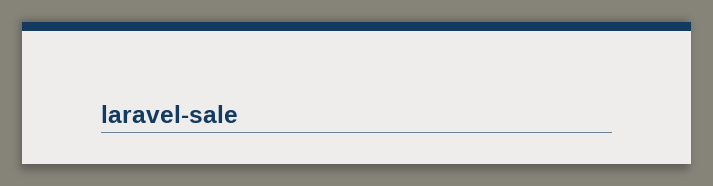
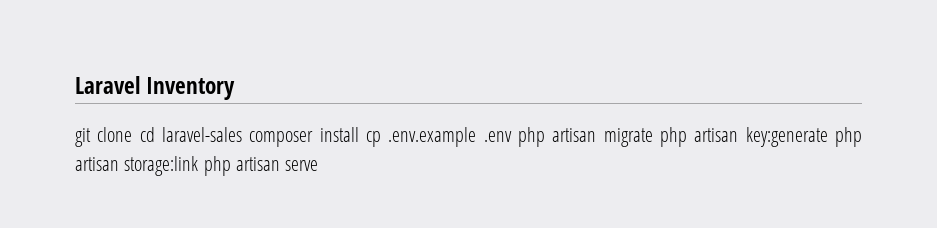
- laravel-sale
+ Laravel Inventory
+ git clone cd laravel-sales composer install cp .env.example .env php artisan migrate php artisan key:generate php artisan storage:link php artisan serve

